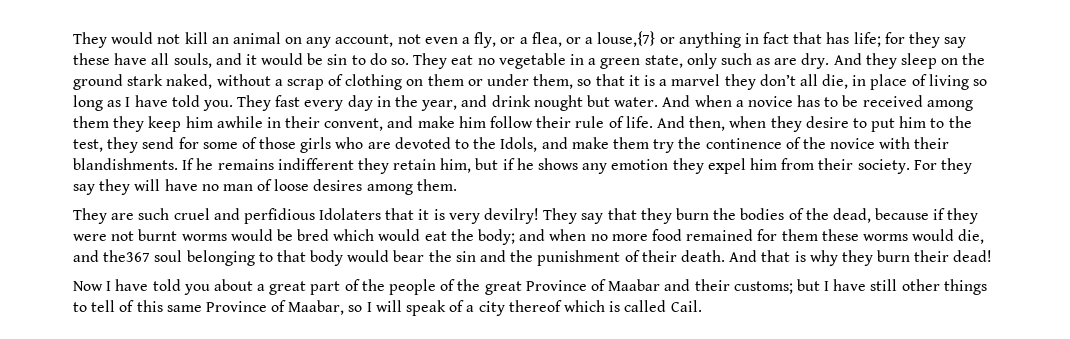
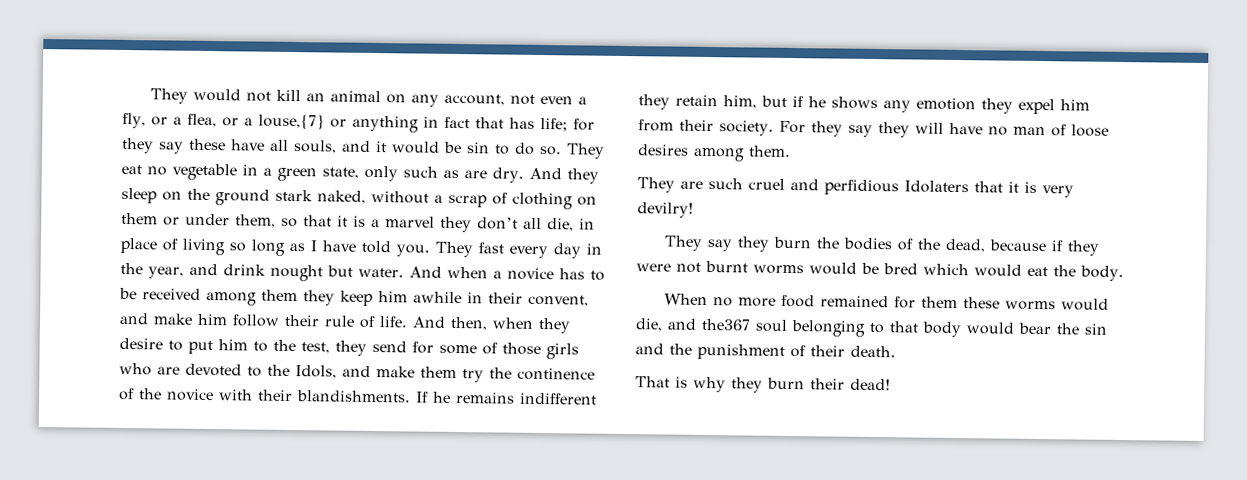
- They are such cruel and perfidious Idolaters that it is very devilry! They say that they burn the bodies of the dead, because if they were not burnt worms would be bred which would eat the body; and when no more food remained for them these worms would die, and the367 soul belonging to that body would bear the sin and the punishment of their death. And that is why they burn their dead!
+ They are such cruel and perfidious Idolaters that it is very devilry!
+ They say they burn the bodies of the dead, because if they were not burnt worms would be bred which would eat the body.
+ When no more food remained for them these worms would die, and the367 soul belonging to that body would bear the sin and the punishment of their death.
+ That is why they burn their dead!
- Now I have told you about a great part of the people of the great Province of Maabar and their customs; but I have still other things to tell of this same Province of Maabar, so I will speak of a city thereof which is called Cail.

